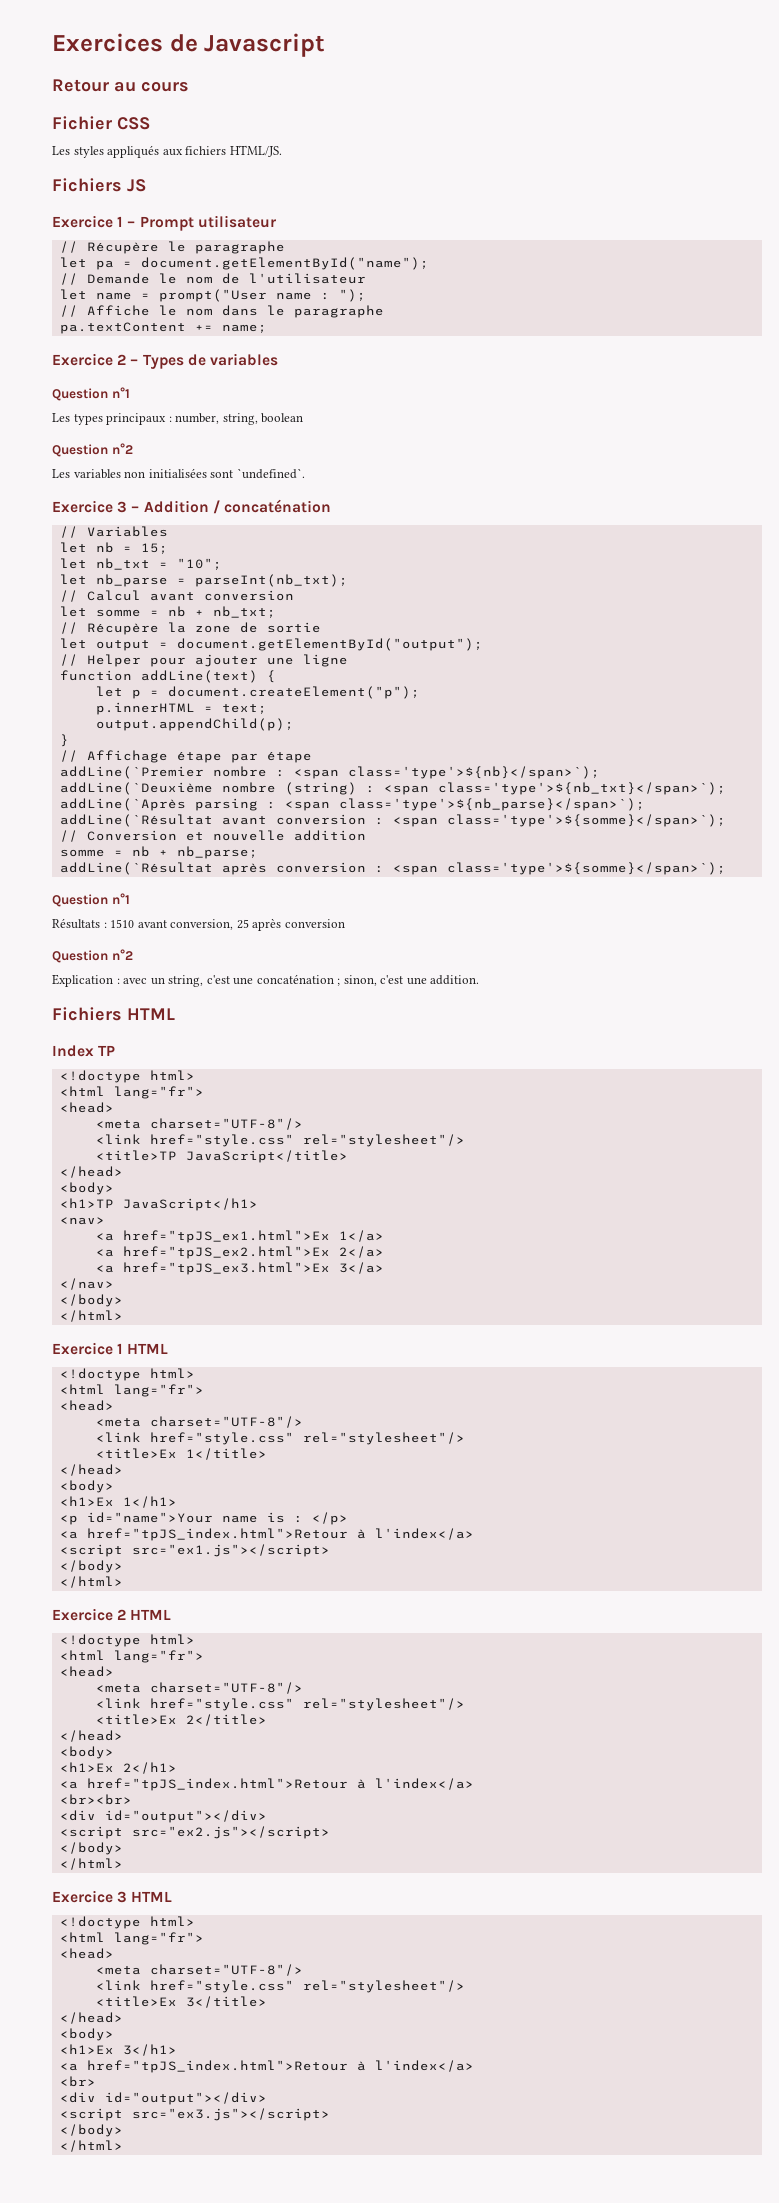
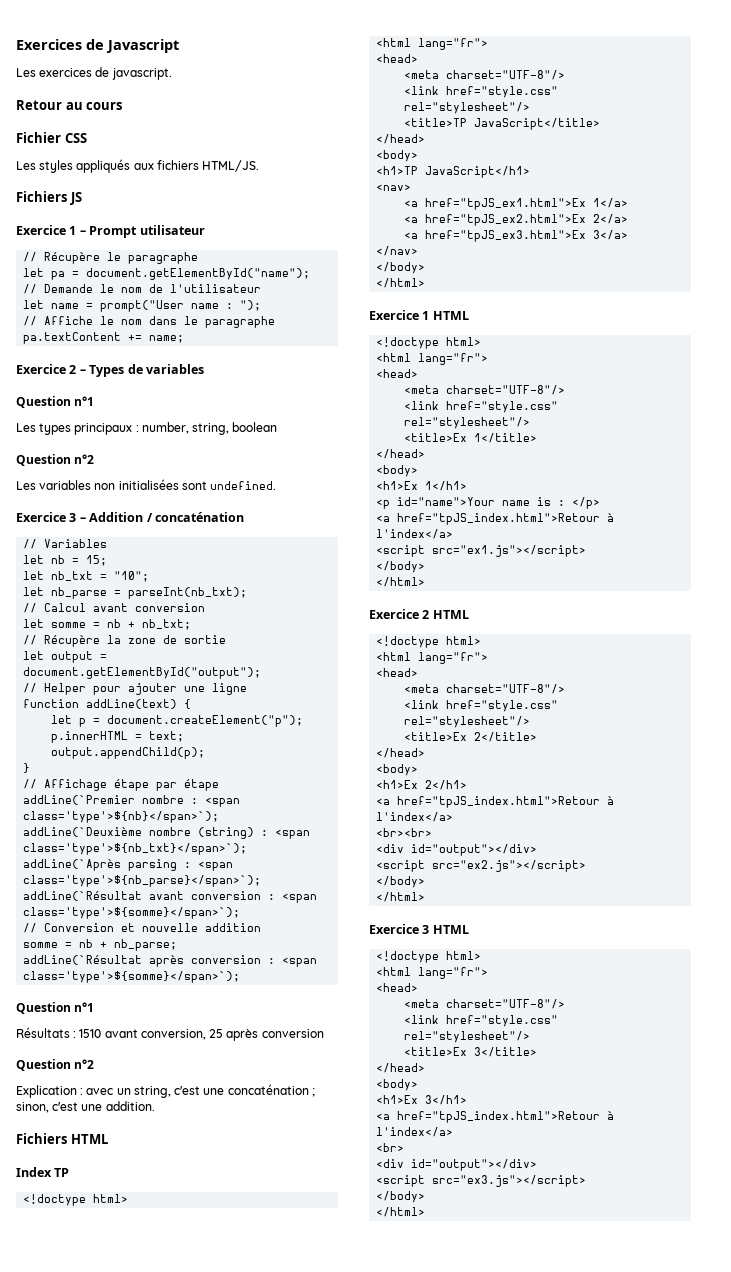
+ Les exercices de javascript.
- Les variables non initialisées sont `undefined`.
+ Les variables non initialisées sont undefined.

